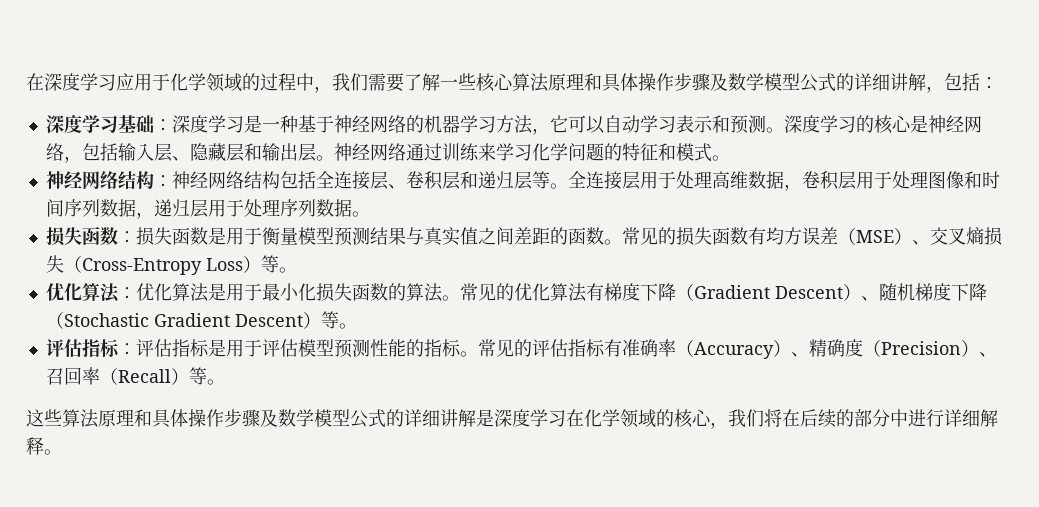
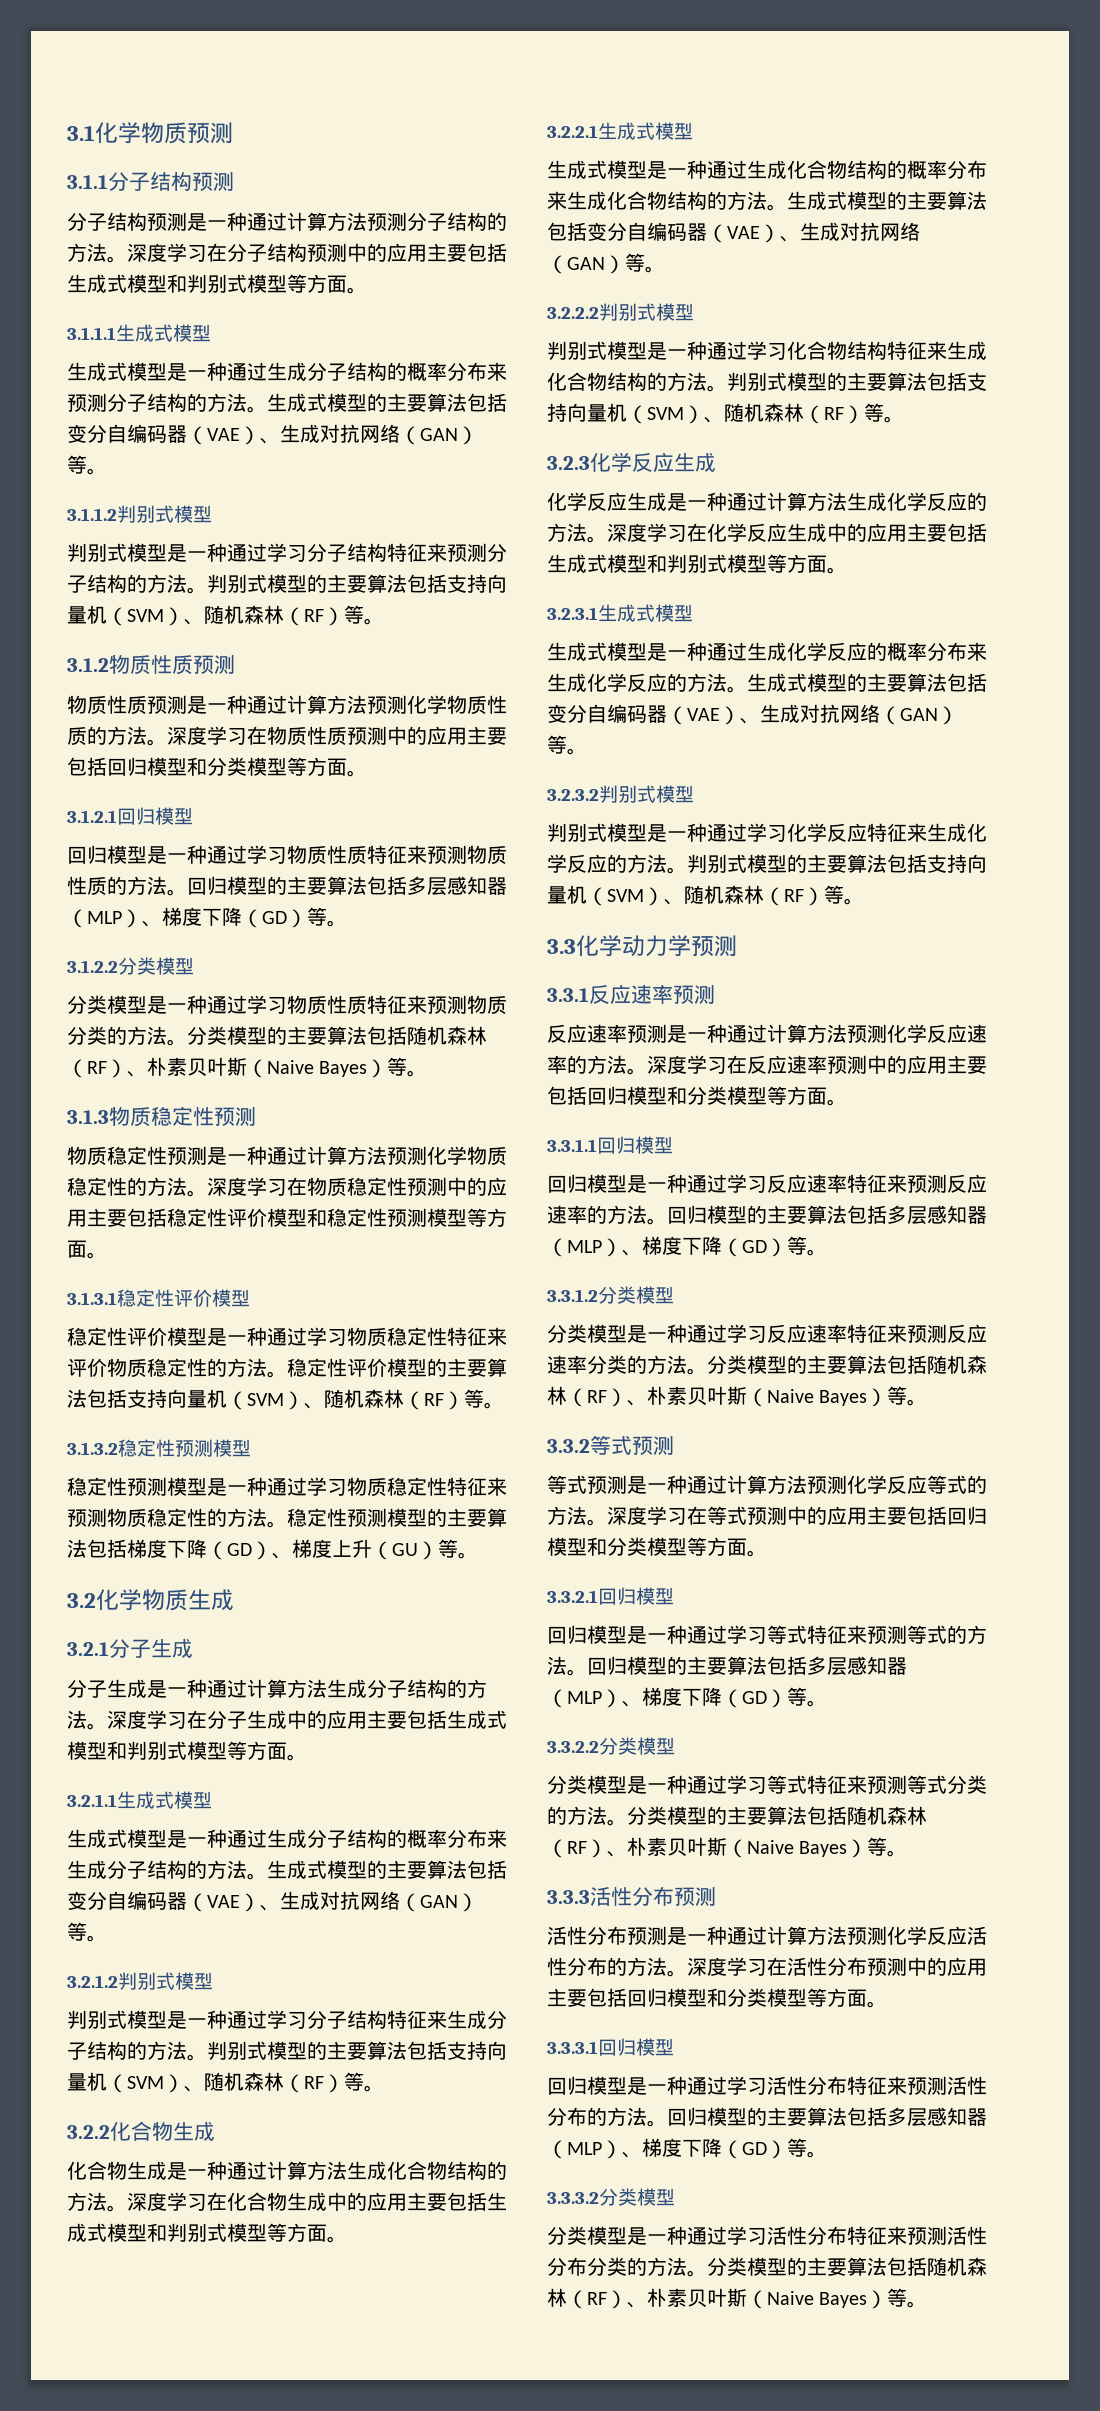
- 在深度学习应用于化学领域的过程中，我们需要了解一些核心算法原理和具体操作步骤及数学模型公式的详细讲解，包括：
- 深度学习基础：深度学习是一种基于神经网络的机器学习方法，它可以自动学习表示和预测。深度学习的核心是神经网络，包括输入层、隐藏层和输出层。神经网络通过训练来学习化学问题的特征和模式。
- 神经网络结构：神经网络结构包括全连接层、卷积层和递归层等。全连接层用于处理高维数据，卷积层用于处理图像和时间序列数据，递归层用于处理序列数据。
- 损失函数：损失函数是用于衡量模型预测结果与真实值之间差距的函数。常见的损失函数有均方误差（MSE）、交叉熵损失（Cross-Entropy Loss）等。
- 优化算法：优化算法是用于最小化损失函数的算法。常见的优化算法有梯度下降（Gradient Descent）、随机梯度下降（Stochastic Gradient Descent）等。
- 评估指标：评估指标是用于评估模型预测性能的指标。常见的评估指标有准确率（Accuracy）、精确度（Precision）、召回率（Recall）等。
- 这些算法原理和具体操作步骤及数学模型公式的详细讲解是深度学习在化学领域的核心，我们将在后续的部分中进行详细解释。
+ 3.1化学物质预测
+ 3.1.1分子结构预测
+ 分子结构预测是一种通过计算方法预测分子结构的方法。深度学习在分子结构预测中的应用主要包括生成式模型和判别式模型等方面。
+ 3.1.1.1生成式模型
+ 生成式模型是一种通过生成分子结构的概率分布来预测分子结构的方法。生成式模型的主要算法包括变分自编码器（VAE）、生成对抗网络（GAN）等。
+ 3.1.1.2判别式模型
+ 判别式模型是一种通过学习分子结构特征来预测分子结构的方法。判别式模型的主要算法包括支持向量机（SVM）、随机森林（RF）等。
+ 3.1.2物质性质预测
+ 物质性质预测是一种通过计算方法预测化学物质性质的方法。深度学习在物质性质预测中的应用主要包括回归模型和分类模型等方面。
+ 3.1.2.1回归模型
+ 回归模型是一种通过学习物质性质特征来预测物质性质的方法。回归模型的主要算法包括多层感知器（MLP）、梯度下降（GD）等。
+ 3.1.2.2分类模型
+ 分类模型是一种通过学习物质性质特征来预测物质分类的方法。分类模型的主要算法包括随机森林（RF）、朴素贝叶斯（Naive Bayes）等。
+ 3.1.3物质稳定性预测
+ 物质稳定性预测是一种通过计算方法预测化学物质稳定性的方法。深度学习在物质稳定性预测中的应用主要包括稳定性评价模型和稳定性预测模型等方面。
+ 3.1.3.1稳定性评价模型
+ 稳定性评价模型是一种通过学习物质稳定性特征来评价物质稳定性的方法。稳定性评价模型的主要算法包括支持向量机（SVM）、随机森林（RF）等。
+ 3.1.3.2稳定性预测模型
+ 稳定性预测模型是一种通过学习物质稳定性特征来预测物质稳定性的方法。稳定性预测模型的主要算法包括梯度下降（GD）、梯度上升（GU）等。
+ 3.2化学物质生成
+ 3.2.1分子生成
+ 分子生成是一种通过计算方法生成分子结构的方法。深度学习在分子生成中的应用主要包括生成式模型和判别式模型等方面。
+ 3.2.1.1生成式模型
+ 生成式模型是一种通过生成分子结构的概率分布来生成分子结构的方法。生成式模型的主要算法包括变分自编码器（VAE）、生成对抗网络（GAN）等。
+ 3.2.1.2判别式模型
+ 判别式模型是一种通过学习分子结构特征来生成分子结构的方法。判别式模型的主要算法包括支持向量机（SVM）、随机森林（RF）等。
+ 3.2.2化合物生成
+ 化合物生成是一种通过计算方法生成化合物结构的方法。深度学习在化合物生成中的应用主要包括生成式模型和判别式模型等方面。
+ 3.2.2.1生成式模型
+ 生成式模型是一种通过生成化合物结构的概率分布来生成化合物结构的方法。生成式模型的主要算法包括变分自编码器（VAE）、生成对抗网络（GAN）等。
+ 3.2.2.2判别式模型
+ 判别式模型是一种通过学习化合物结构特征来生成化合物结构的方法。判别式模型的主要算法包括支持向量机（SVM）、随机森林（RF）等。
+ 3.2.3化学反应生成
+ 化学反应生成是一种通过计算方法生成化学反应的方法。深度学习在化学反应生成中的应用主要包括生成式模型和判别式模型等方面。
+ 3.2.3.1生成式模型
+ 生成式模型是一种通过生成化学反应的概率分布来生成化学反应的方法。生成式模型的主要算法包括变分自编码器（VAE）、生成对抗网络（GAN）等。
+ 3.2.3.2判别式模型
+ 判别式模型是一种通过学习化学反应特征来生成化学反应的方法。判别式模型的主要算法包括支持向量机（SVM）、随机森林（RF）等。
+ 3.3化学动力学预测
+ 3.3.1反应速率预测
+ 反应速率预测是一种通过计算方法预测化学反应速率的方法。深度学习在反应速率预测中的应用主要包括回归模型和分类模型等方面。
+ 3.3.1.1回归模型
+ 回归模型是一种通过学习反应速率特征来预测反应速率的方法。回归模型的主要算法包括多层感知器（MLP）、梯度下降（GD）等。
+ 3.3.1.2分类模型
+ 分类模型是一种通过学习反应速率特征来预测反应速率分类的方法。分类模型的主要算法包括随机森林（RF）、朴素贝叶斯（Naive Bayes）等。
+ 3.3.2等式预测
+ 等式预测是一种通过计算方法预测化学反应等式的方法。深度学习在等式预测中的应用主要包括回归模型和分类模型等方面。
+ 3.3.2.1回归模型
+ 回归模型是一种通过学习等式特征来预测等式的方法。回归模型的主要算法包括多层感知器（MLP）、梯度下降（GD）等。
+ 3.3.2.2分类模型
+ 分类模型是一种通过学习等式特征来预测等式分类的方法。分类模型的主要算法包括随机森林（RF）、朴素贝叶斯（Naive Bayes）等。
+ 3.3.3活性分布预测
+ 活性分布预测是一种通过计算方法预测化学反应活性分布的方法。深度学习在活性分布预测中的应用主要包括回归模型和分类模型等方面。
+ 3.3.3.1回归模型
+ 回归模型是一种通过学习活性分布特征来预测活性分布的方法。回归模型的主要算法包括多层感知器（MLP）、梯度下降（GD）等。
+ 3.3.3.2分类模型
+ 分类模型是一种通过学习活性分布特征来预测活性分布分类的方法。分类模型的主要算法包括随机森林（RF）、朴素贝叶斯（Naive Bayes）等。

